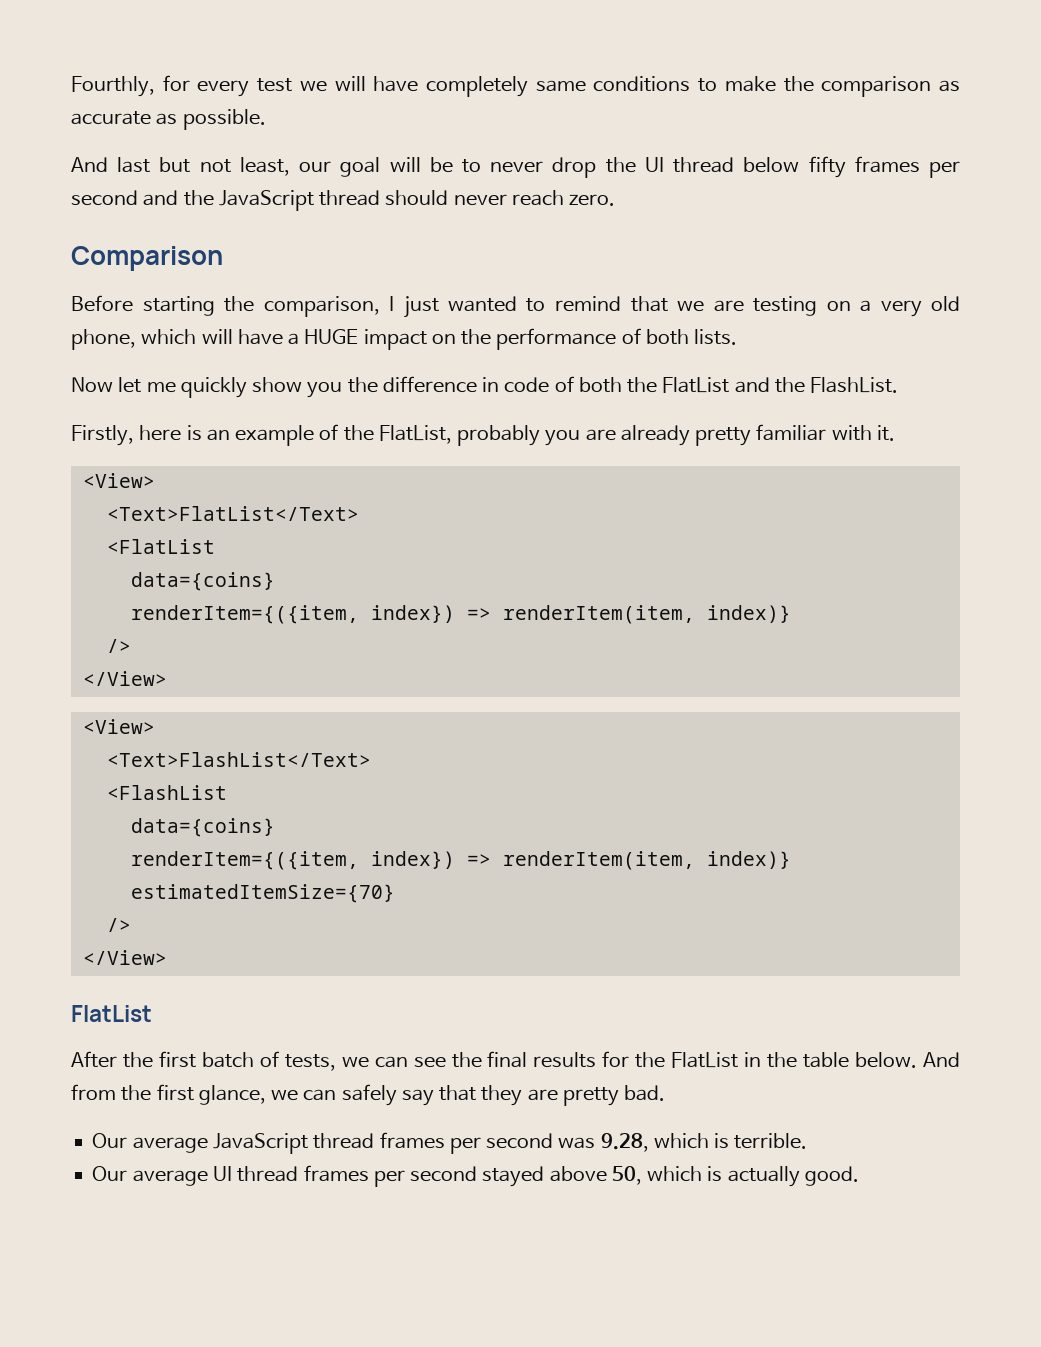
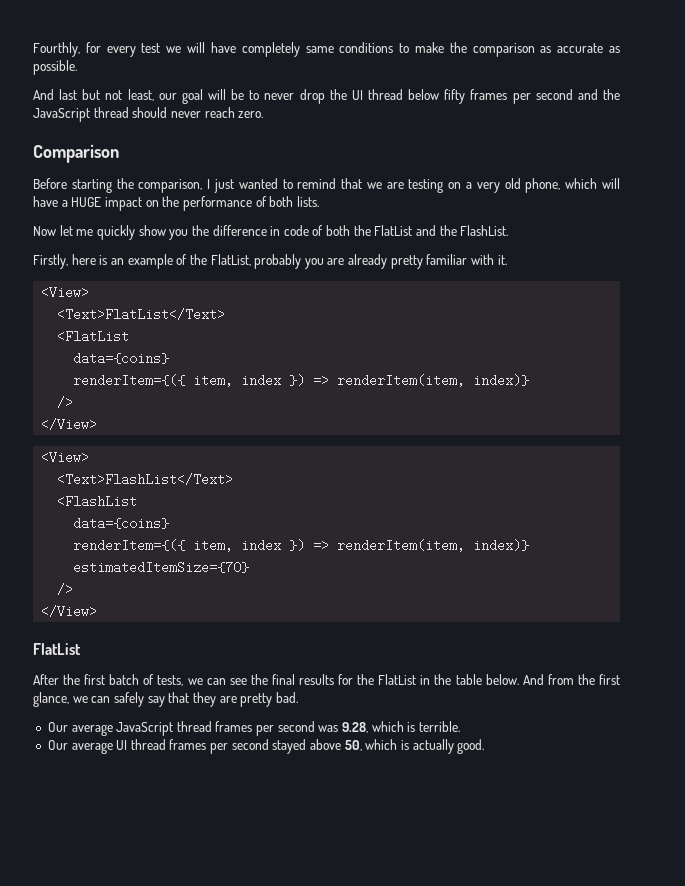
  <FlatList
  data={coins}
- renderItem={({item, index}) => renderItem(item, index)}
+ renderItem={({ item, index }) => renderItem(item, index)}
  <FlashList
  data={coins}
- renderItem={({item, index}) => renderItem(item, index)}
+ renderItem={({ item, index }) => renderItem(item, index)}

